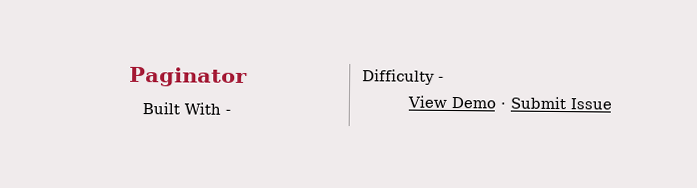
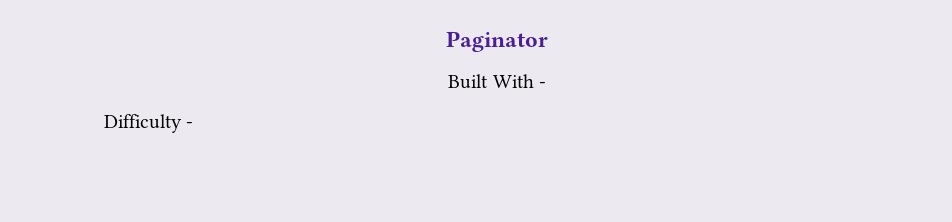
- View Demo · Submit Issue

